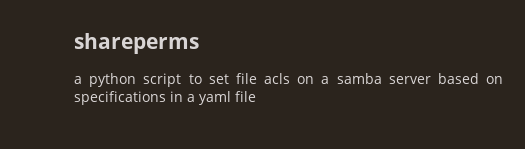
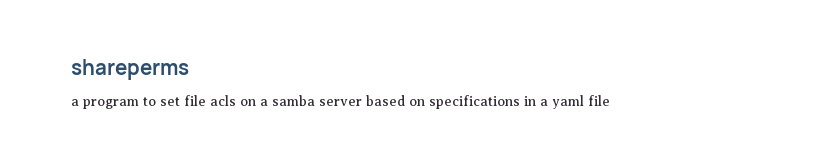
- a python script to set file acls on a samba server based on specifications in a yaml file
+ a program to set file acls on a samba server based on specifications in a yaml file

